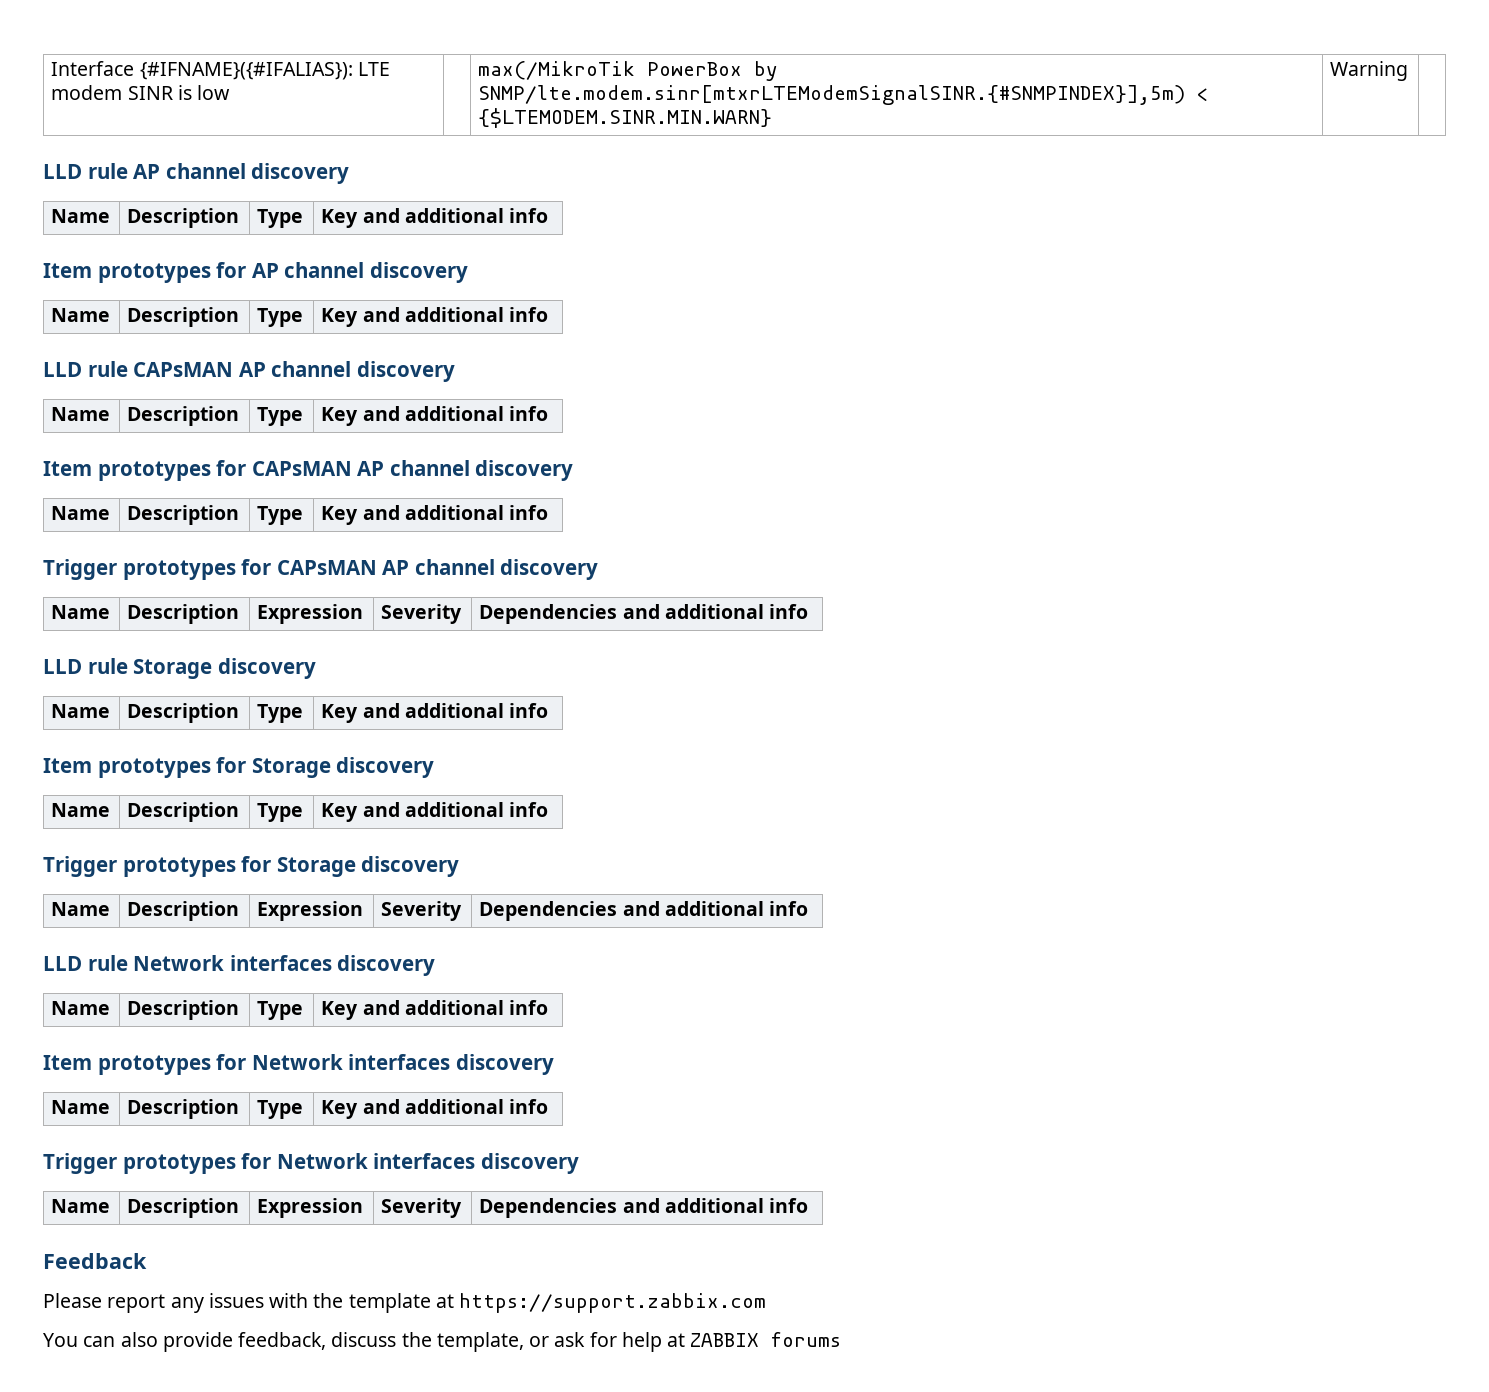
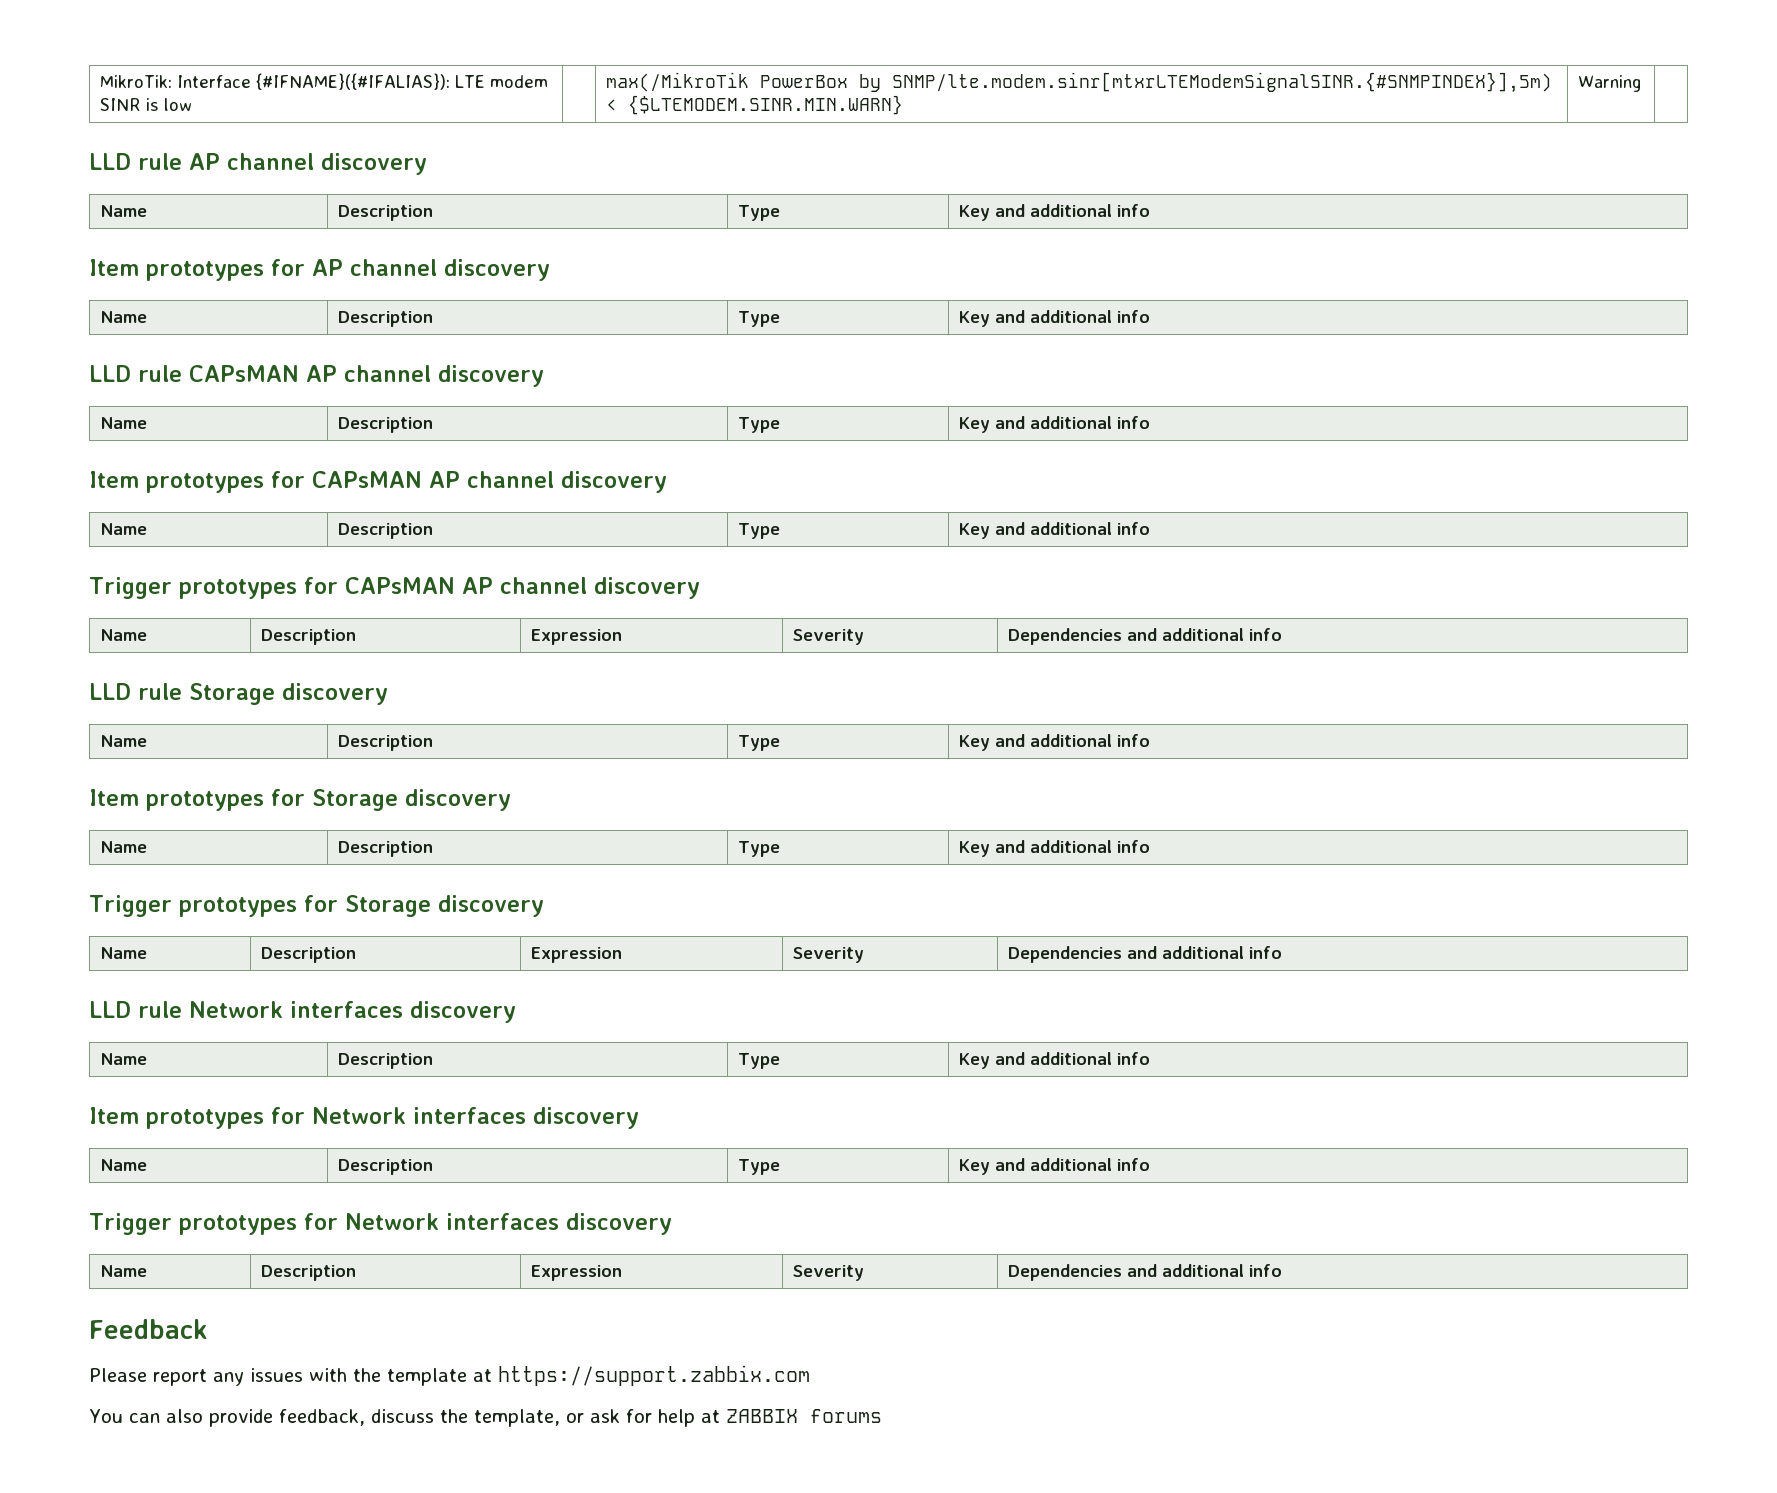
- Interface {#IFNAME}({#IFALIAS}): LTE modem SINR is low | | max(/MikroTik PowerBox by SNMP/lte.modem.sinr[mtxrLTEModemSignalSINR.{#SNMPINDEX}],5m) < {$LTEMODEM.SINR.MIN.WARN} | Warning |
+ MikroTik: Interface {#IFNAME}({#IFALIAS}): LTE modem SINR is low | | max(/MikroTik PowerBox by SNMP/lte.modem.sinr[mtxrLTEModemSignalSINR.{#SNMPINDEX}],5m) < {$LTEMODEM.SINR.MIN.WARN} | Warning |

